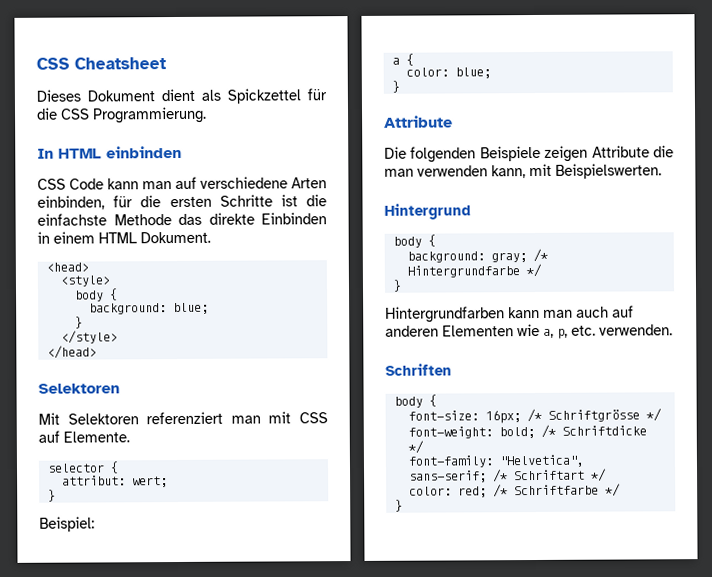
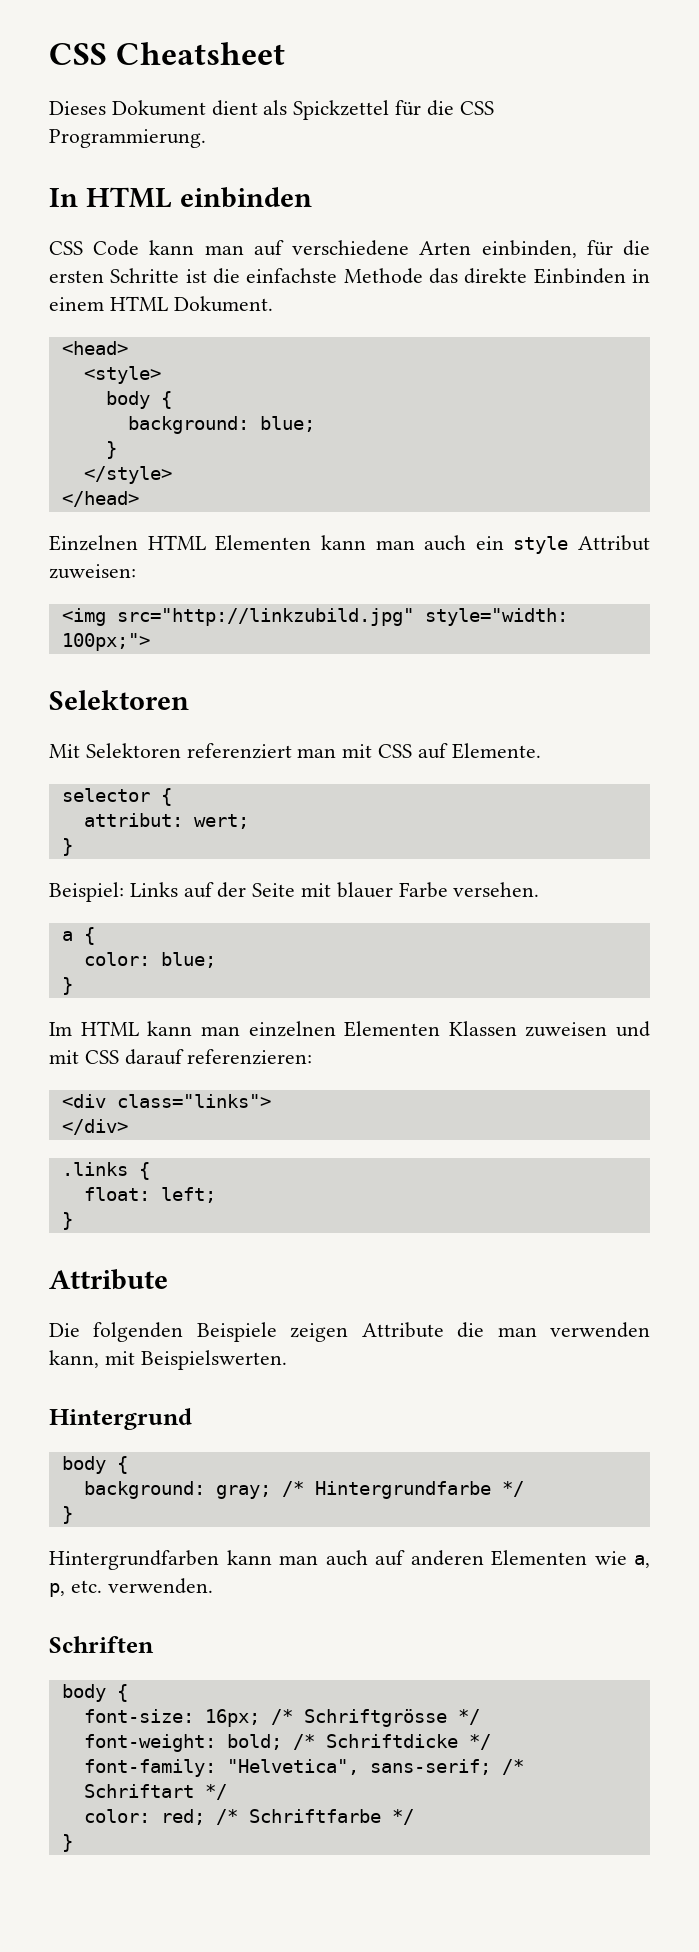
+ Einzelnen HTML Elementen kann man auch ein style Attribut zuweisen:
+ <img src="http://linkzubild.jpg" style="width: 100px;">
- Beispiel:
+ Beispiel: Links auf der Seite mit blauer Farbe versehen.
+ Im HTML kann man einzelnen Elementen Klassen zuweisen und mit CSS darauf referenzieren:
+ <div class="links">
+ </div>
+ .links {
+ float: left;
+ }

